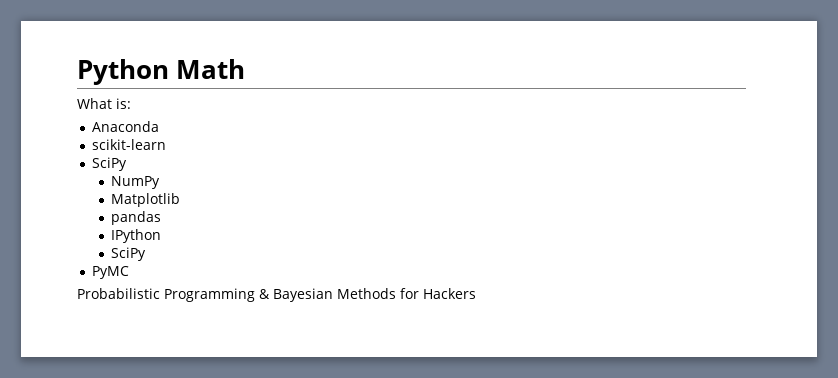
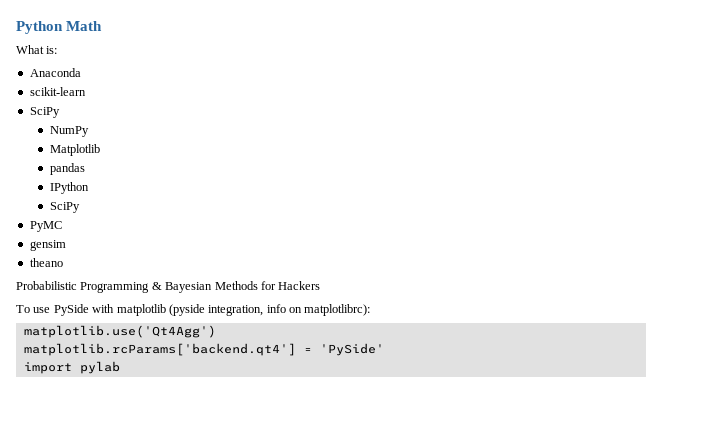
+ gensim
+ theano
+ To use PySide with matplotlib (pyside integration, info on matplotlibrc):
+ matplotlib.use('Qt4Agg')
+ matplotlib.rcParams['backend.qt4'] = 'PySide'
+ import pylab

